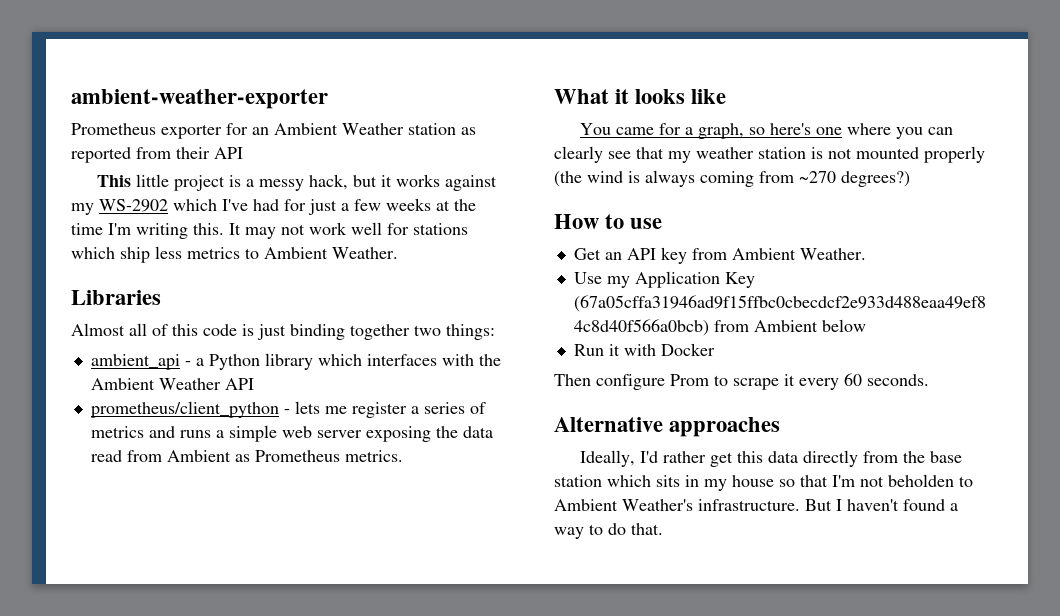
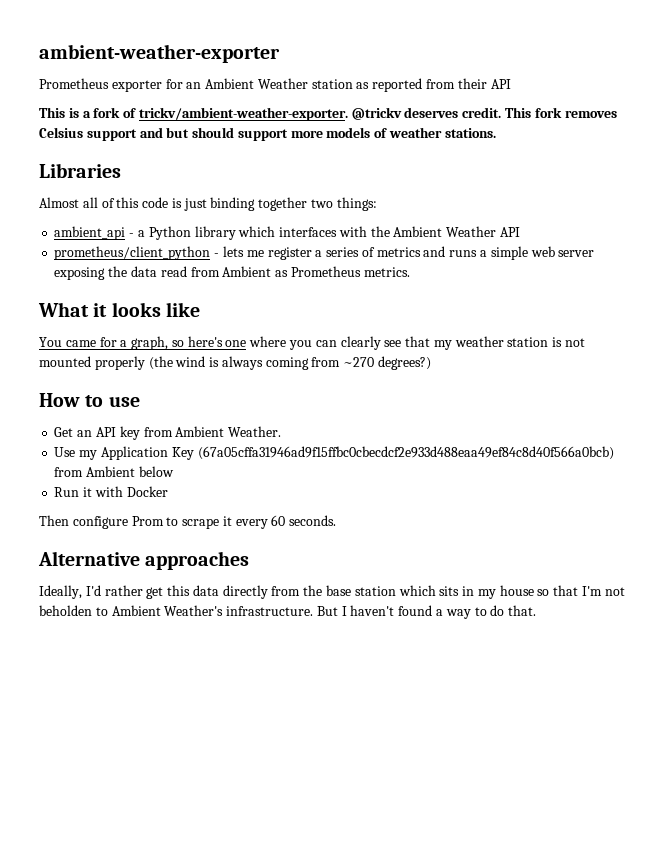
- This little project is a messy hack, but it works against my WS-2902 which I've had for just a few weeks at the time I'm writing this. It may not work well for stations which ship less metrics to Ambient Weather.
+ This is a fork of trickv/ambient-weather-exporter. @trickv deserves credit. This fork removes Celsius support and but should support more models of weather stations.

